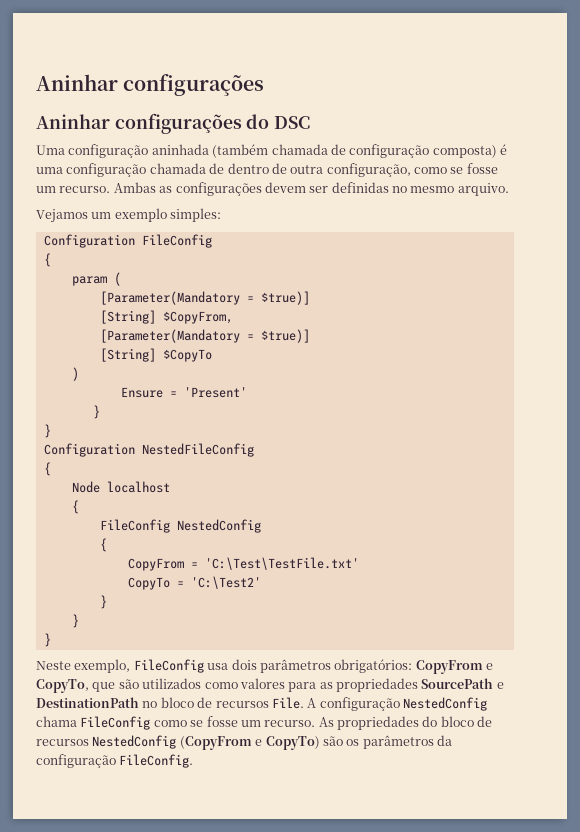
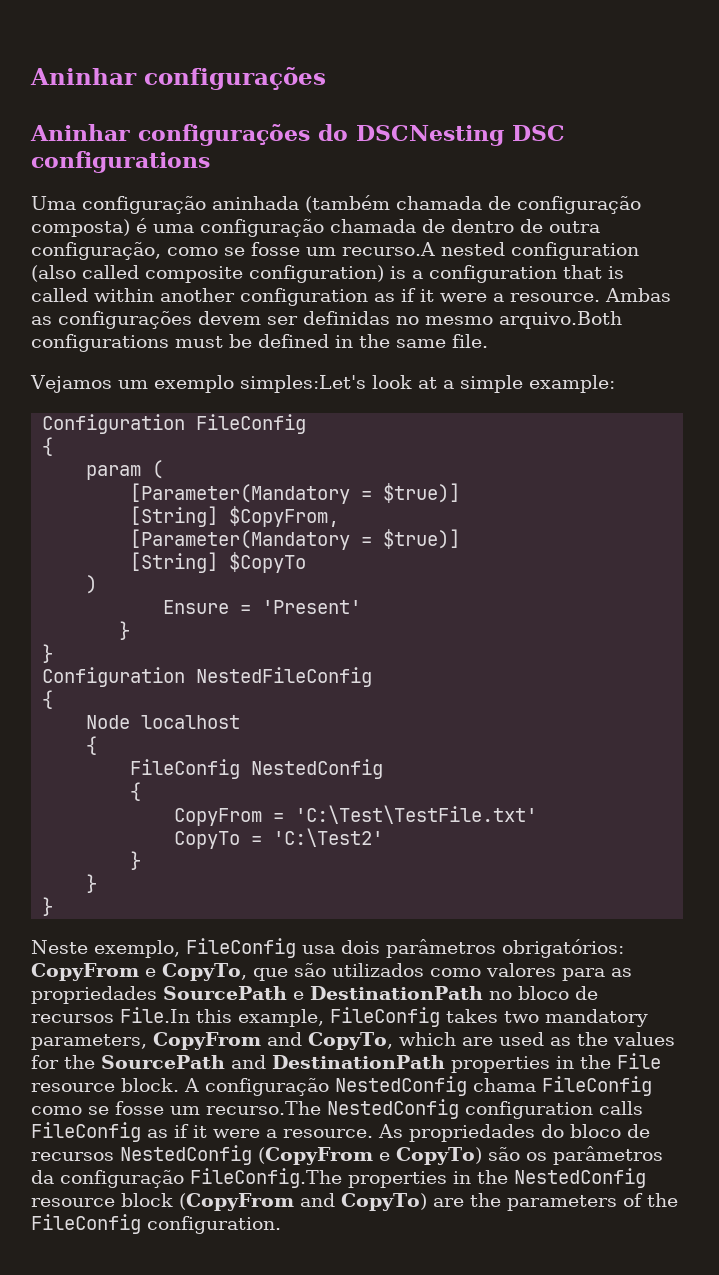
- Aninhar configurações do DSC
+ Aninhar configurações do DSCNesting DSC configurations
- Uma configuração aninhada (também chamada de configuração composta) é uma configuração chamada de dentro de outra configuração, como se fosse um recurso.
+ Uma configuração aninhada (também chamada de configuração composta) é uma configuração chamada de dentro de outra configuração, como se fosse um recurso.A nested configuration (also called composite configuration) is a configuration that is called within another configuration as if it were a resource.
- Ambas as configurações devem ser definidas no mesmo arquivo.
- Vejamos um exemplo simples:
+ Ambas as configurações devem ser definidas no mesmo arquivo.Both configurations must be defined in the same file.
+ Vejamos um exemplo simples:Let's look at a simple example:
- Neste exemplo, FileConfig usa dois parâmetros obrigatórios: CopyFrom e CopyTo, que são utilizados como valores para as propriedades SourcePath e DestinationPath no bloco de recursos File.
+ Neste exemplo, FileConfig usa dois parâmetros obrigatórios: CopyFrom e CopyTo, que são utilizados como valores para as propriedades SourcePath e DestinationPath no bloco de recursos File.In this example, FileConfig takes two mandatory parameters, CopyFrom and CopyTo, which are used as the values for the SourcePath and DestinationPath properties in the File resource block.
- A configuração NestedConfig chama FileConfig como se fosse um recurso.
+ A configuração NestedConfig chama FileConfig como se fosse um recurso.The NestedConfig configuration calls FileConfig as if it were a resource.
- As propriedades do bloco de recursos NestedConfig (CopyFrom e CopyTo) são os parâmetros da configuração FileConfig.
+ As propriedades do bloco de recursos NestedConfig (CopyFrom e CopyTo) são os parâmetros da configuração FileConfig.The properties in the NestedConfig resource block (CopyFrom and CopyTo) are the parameters of the FileConfig configuration.

